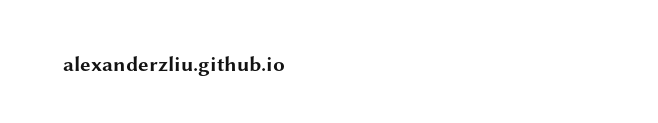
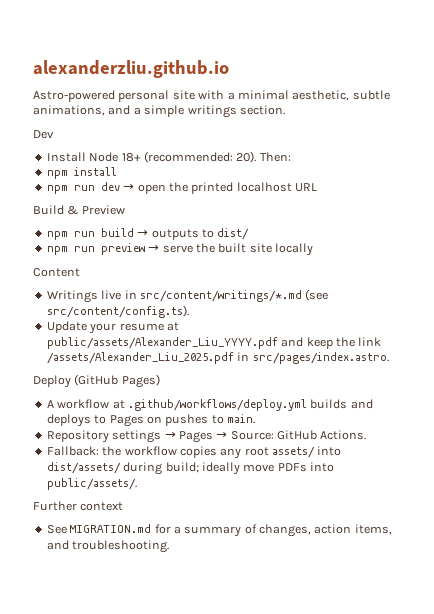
+ Astro-powered personal site with a minimal aesthetic, subtle animations, and a simple writings section.
+ Dev
+ Install Node 18+ (recommended: 20). Then:
+ npm install
+ npm run dev → open the printed localhost URL
+ Build & Preview
+ npm run build → outputs to dist/
+ npm run preview → serve the built site locally
+ Content
+ Writings live in src/content/writings/*.md (see src/content/config.ts).
+ Update your resume at public/assets/Alexander_Liu_YYYY.pdf and keep the link /assets/Alexander_Liu_2025.pdf in src/pages/index.astro.
+ Deploy (GitHub Pages)
+ A workflow at .github/workflows/deploy.yml builds and deploys to Pages on pushes to main.
+ Repository settings → Pages → Source: GitHub Actions.
+ Fallback: the workflow copies any root assets/ into dist/assets/ during build; ideally move PDFs into public/assets/.
+ Further context
+ See MIGRATION.md for a summary of changes, action items, and troubleshooting.

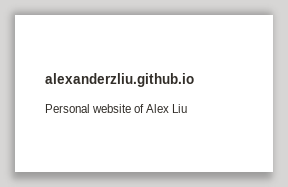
- Astro-powered personal site with a minimal aesthetic, subtle animations, and a simple writings section.
- Dev
- Install Node 18+ (recommended: 20). Then:
- npm install
- npm run dev → open the printed localhost URL
- Build & Preview
- npm run build → outputs to dist/
- npm run preview → serve the built site locally
- Content
- Writings live in src/content/writings/*.md (see src/content/config.ts).
- Update your resume at public/assets/Alexander_Liu_YYYY.pdf and keep the link /assets/Alexander_Liu_2025.pdf in src/pages/index.astro.
- Deploy (GitHub Pages)
- A workflow at .github/workflows/deploy.yml builds and deploys to Pages on pushes to main.
- Repository settings → Pages → Source: GitHub Actions.
- Fallback: the workflow copies any root assets/ into dist/assets/ during build; ideally move PDFs into public/assets/.
- Further context
- See MIGRATION.md for a summary of changes, action items, and troubleshooting.
+ Personal website of Alex Liu

